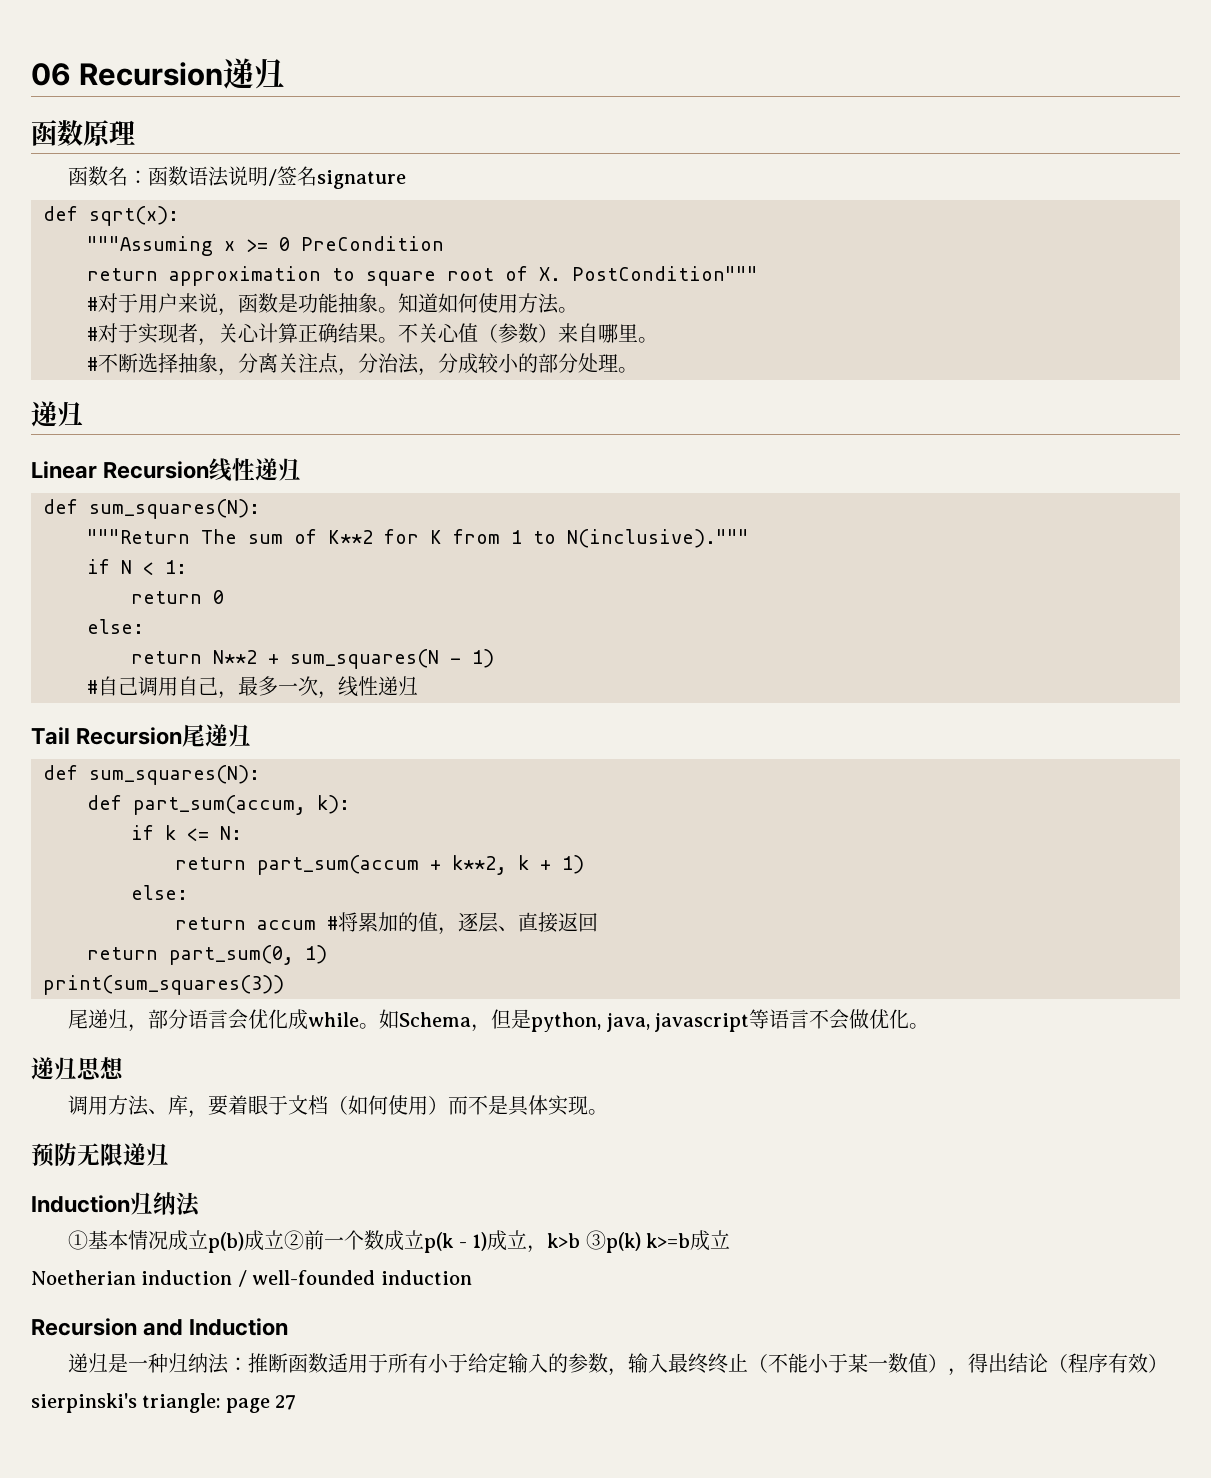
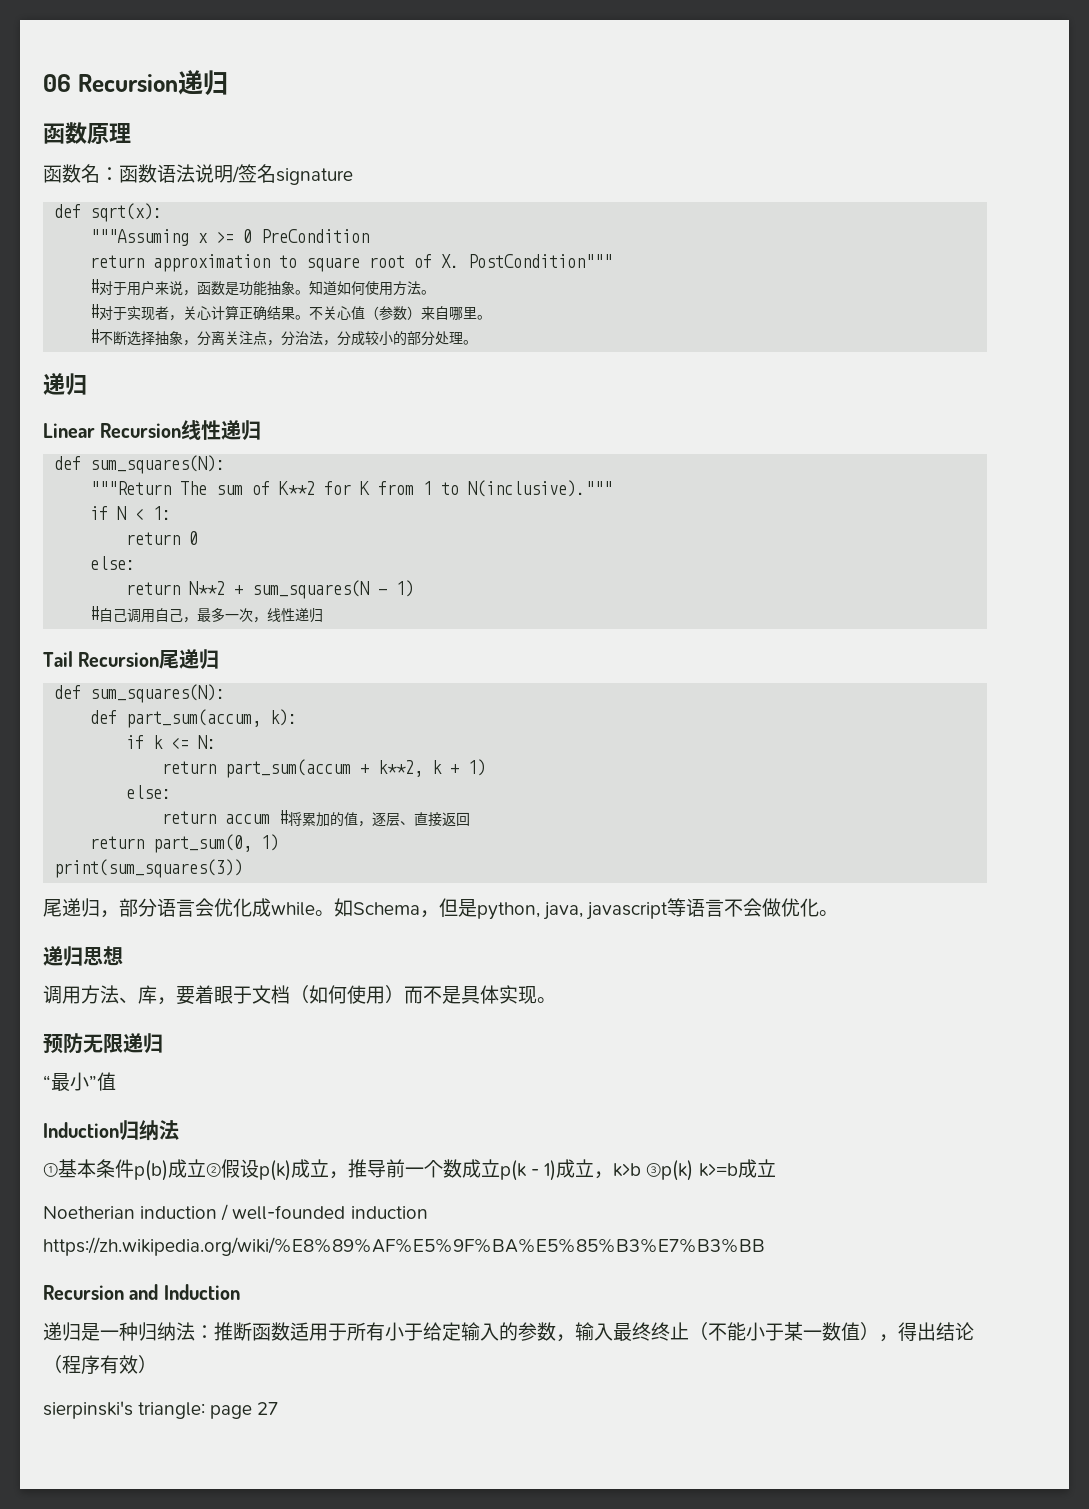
+ “最小”值
- ①基本情况成立p(b)成立②前一个数成立p(k - 1)成立，k>b ③p(k) k>=b成立
+ ①基本条件p(b)成立②假设p(k)成立，推导前一个数成立p(k - 1)成立，k>b ③p(k) k>=b成立
- Noetherian induction / well-founded induction
+ Noetherian induction / well-founded induction https://zh.wikipedia.org/wiki/%E8%89%AF%E5%9F%BA%E5%85%B3%E7%B3%BB

